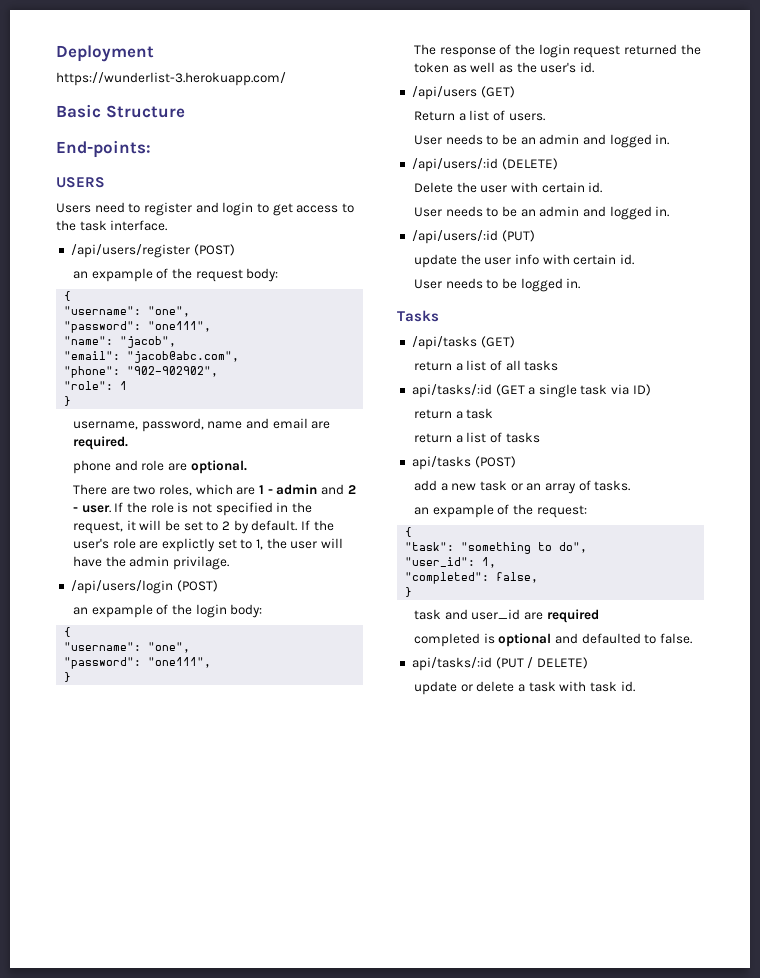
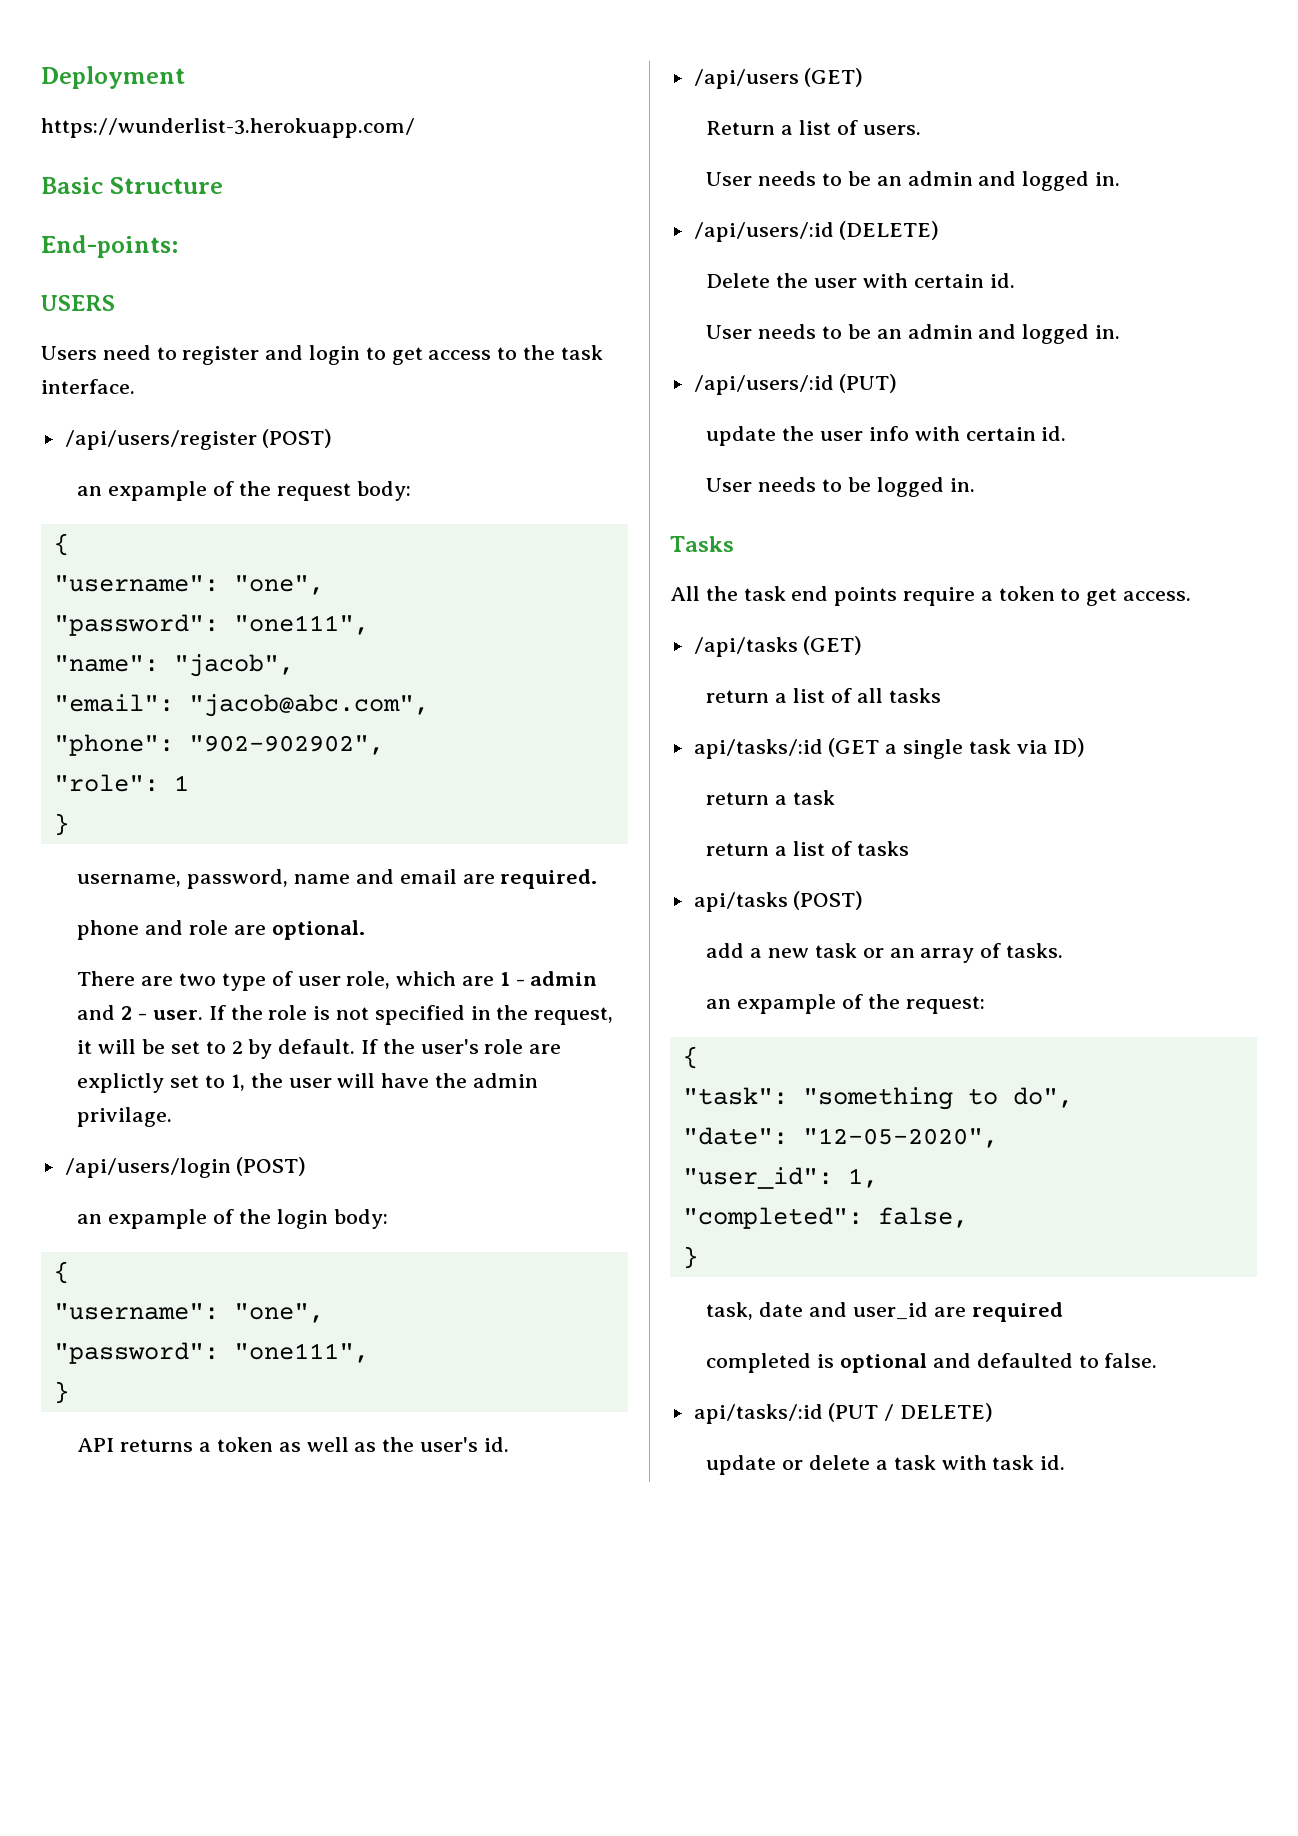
- There are two roles, which are 1 - admin and 2 - user.
+ There are two type of user role, which are 1 - admin and 2 - user.
- The response of the login request returned the token as well as the user's id.
+ API returns a token as well as the user's id.
+ All the task end points require a token to get access.
+ "date": "12-05-2020",
- task and user_id are required
+ task, date and user_id are required

